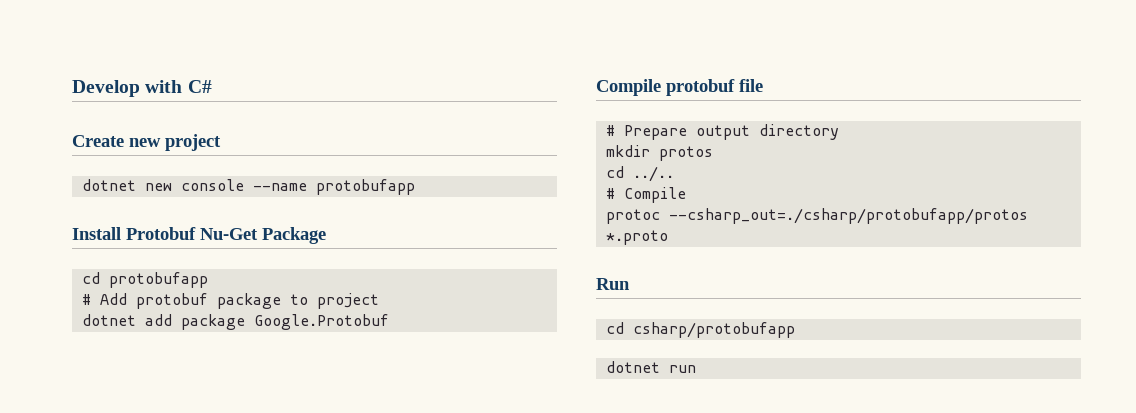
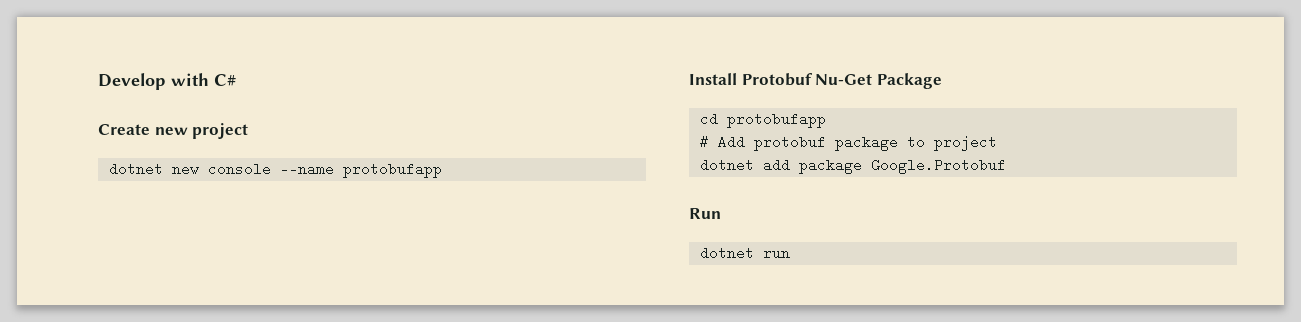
- Compile protobuf file
- # Prepare output directory
- mkdir protos
- cd ../..
- # Compile
- protoc --csharp_out=./csharp/protobufapp/protos *.proto
- cd csharp/protobufapp

